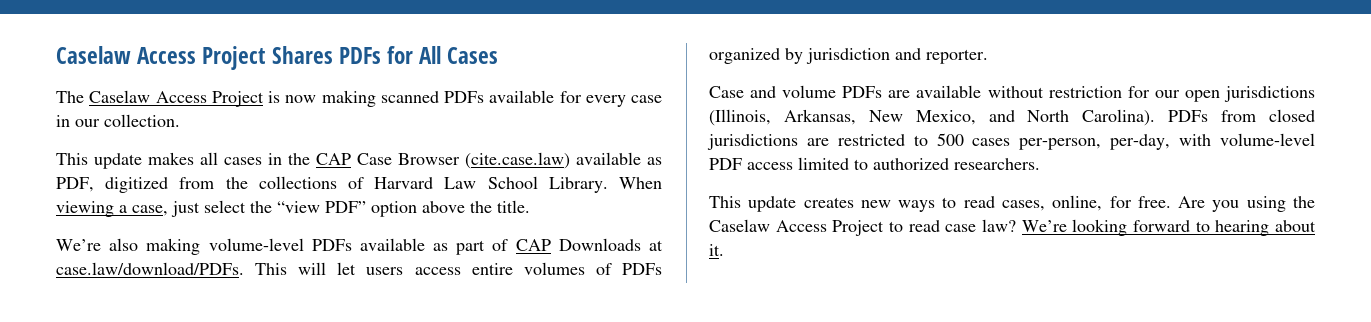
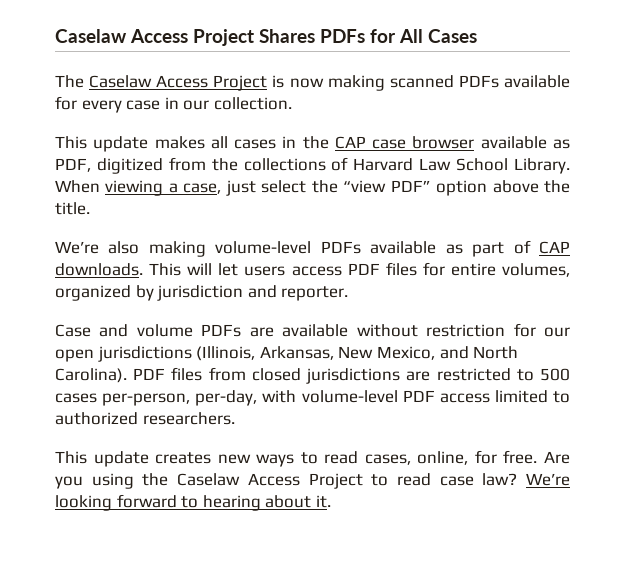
- This update makes all cases in the CAP Case Browser (cite.case.law) available as PDF, digitized from the collections of Harvard Law School Library.
+ This update makes all cases in the CAP case browser available as PDF, digitized from the collections of Harvard Law School Library.
- We’re also making volume-level PDFs available as part of CAP Downloads at case.law/download/PDFs. This will let users access entire volumes of PDFs organized by jurisdiction and reporter.
+ We’re also making volume-level PDFs available as part of CAP downloads. This will let users access PDF files for entire volumes, organized by jurisdiction and reporter.
- PDFs from closed jurisdictions are restricted to 500 cases per-person, per-day, with volume-level PDF access limited to authorized researchers.
+ PDF files from closed jurisdictions are restricted to 500 cases per-person, per-day, with volume-level PDF access limited to authorized researchers.

